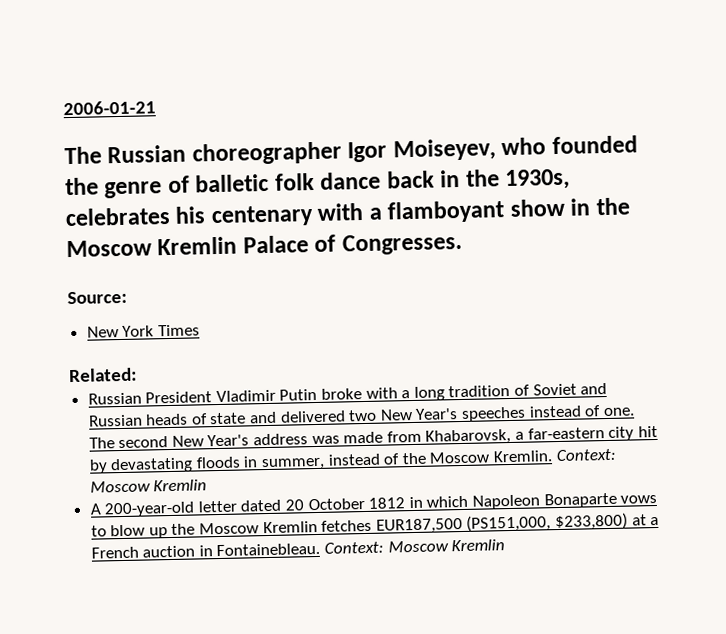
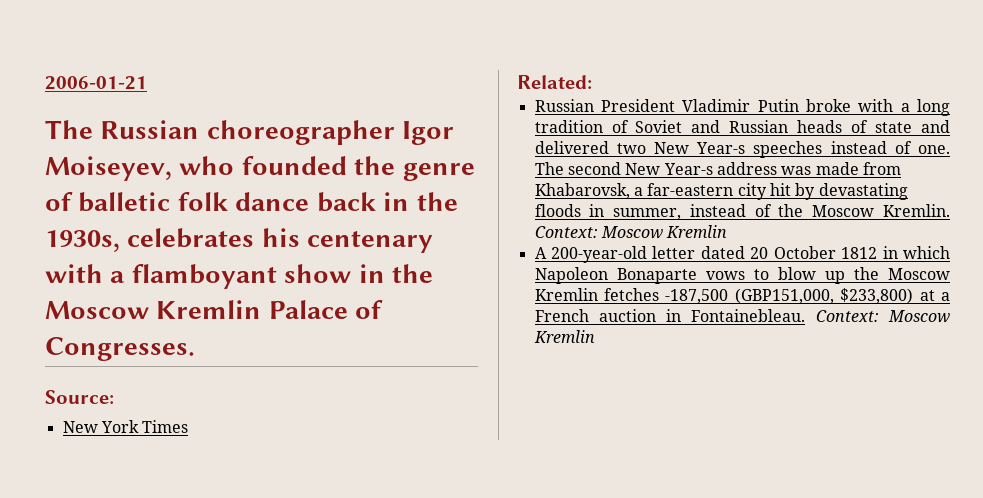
- Russian President Vladimir Putin broke with a long tradition of Soviet and Russian heads of state and delivered two New Year's speeches instead of one.
+ Russian President Vladimir Putin broke with a long tradition of Soviet and Russian heads of state and delivered two New Year-s speeches instead of one.
- The second New Year's address was made from Khabarovsk, a far-eastern city hit by devastating floods in summer, instead of the Moscow Kremlin.
+ The second New Year-s address was made from Khabarovsk, a far-eastern city hit by devastating floods in summer, instead of the Moscow Kremlin.
- A 200-year-old letter dated 20 October 1812 in which Napoleon Bonaparte vows to blow up the Moscow Kremlin fetches EUR187,500 (PS151,000, $233,800) at a French auction in Fontainebleau.
+ A 200-year-old letter dated 20 October 1812 in which Napoleon Bonaparte vows to blow up the Moscow Kremlin fetches -187,500 (GBP151,000, $233,800) at a French auction in Fontainebleau.

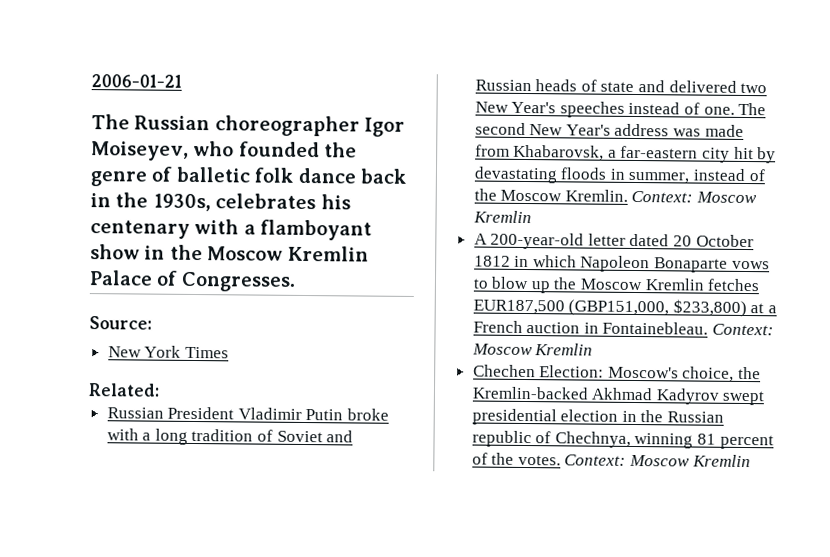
- Russian President Vladimir Putin broke with a long tradition of Soviet and Russian heads of state and delivered two New Year-s speeches instead of one.
+ Russian President Vladimir Putin broke with a long tradition of Soviet and Russian heads of state and delivered two New Year's speeches instead of one.
- The second New Year-s address was made from Khabarovsk, a far-eastern city hit by devastating floods in summer, instead of the Moscow Kremlin.
+ The second New Year's address was made from Khabarovsk, a far-eastern city hit by devastating floods in summer, instead of the Moscow Kremlin.
- A 200-year-old letter dated 20 October 1812 in which Napoleon Bonaparte vows to blow up the Moscow Kremlin fetches -187,500 (GBP151,000, $233,800) at a French auction in Fontainebleau.
+ A 200-year-old letter dated 20 October 1812 in which Napoleon Bonaparte vows to blow up the Moscow Kremlin fetches EUR187,500 (GBP151,000, $233,800) at a French auction in Fontainebleau.
+ Chechen Election: Moscow's choice, the Kremlin-backed Akhmad Kadyrov swept presidential election in the Russian republic of Chechnya, winning 81 percent of the votes. Context: Moscow Kremlin

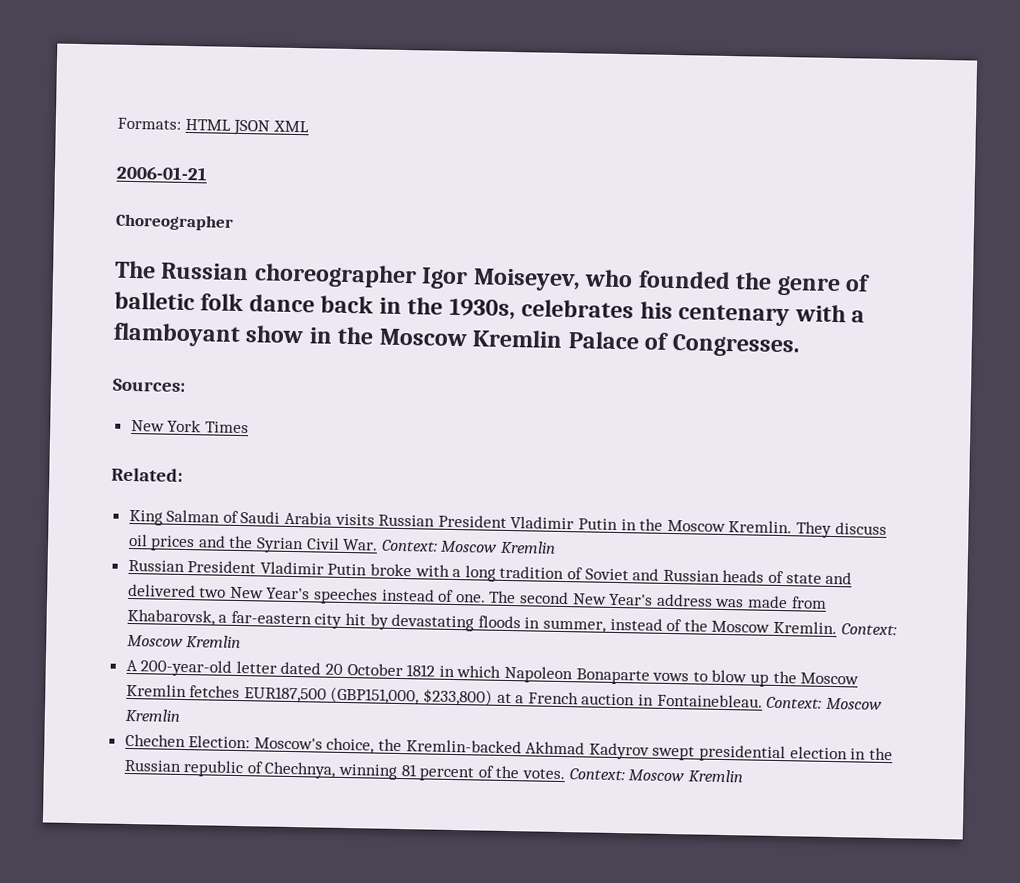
+ Formats: HTML JSON XML
+ Choreographer
- Source:
+ Sources:
+ King Salman of Saudi Arabia visits Russian President Vladimir Putin in the Moscow Kremlin. They discuss oil prices and the Syrian Civil War. Context: Moscow Kremlin

